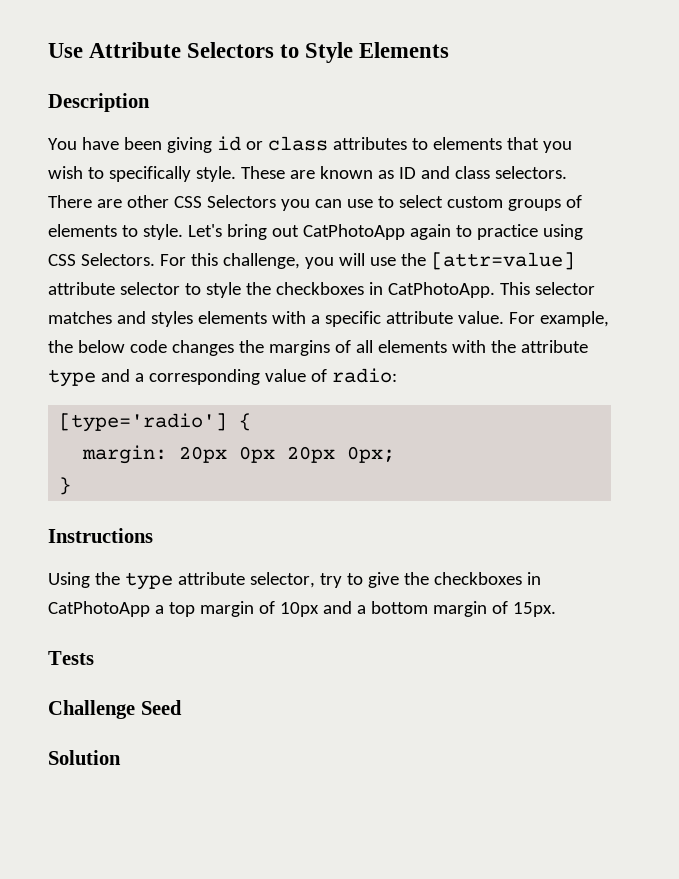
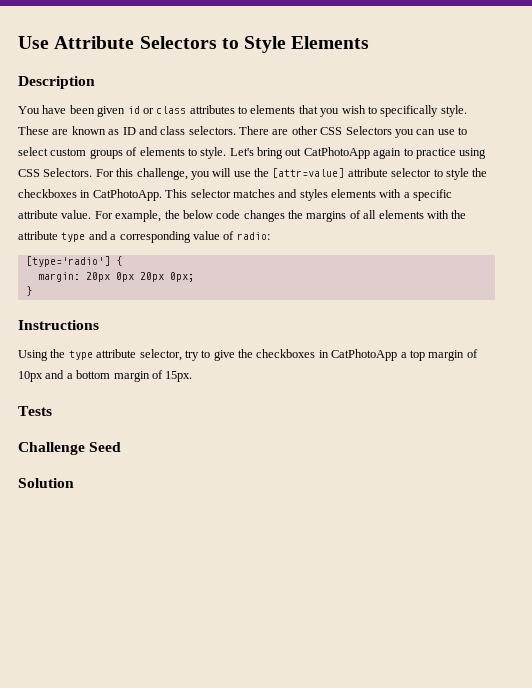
- You have been giving id or class attributes to elements that you wish to specifically style.
+ You have been given id or class attributes to elements that you wish to specifically style.

